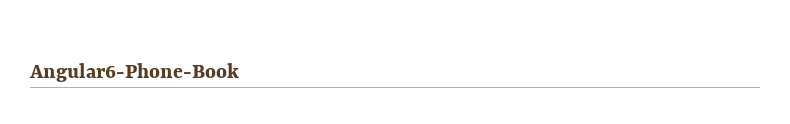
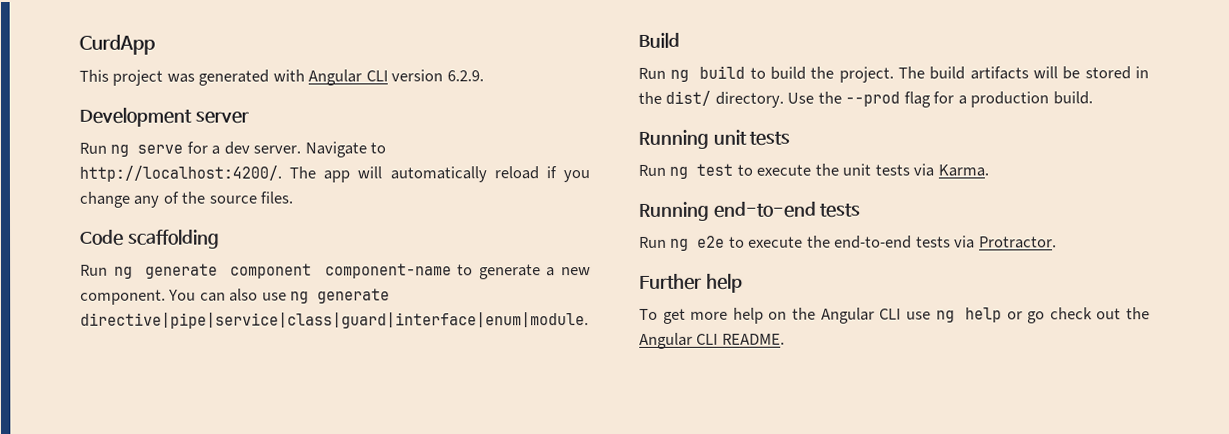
- Angular6-Phone-Book
+ CurdApp
+ This project was generated with Angular CLI version 6.2.9.
+ Development server
+ Run ng serve for a dev server. Navigate to http://localhost:4200/. The app will automatically reload if you change any of the source files.
+ Code scaffolding
+ Run ng generate component component-name to generate a new component. You can also use ng generate directive|pipe|service|class|guard|interface|enum|module.
+ Build
+ Run ng build to build the project. The build artifacts will be stored in the dist/ directory. Use the --prod flag for a production build.
+ Running unit tests
+ Run ng test to execute the unit tests via Karma.
+ Running end-to-end tests
+ Run ng e2e to execute the end-to-end tests via Protractor.
+ Further help
+ To get more help on the Angular CLI use ng help or go check out the Angular CLI README.

